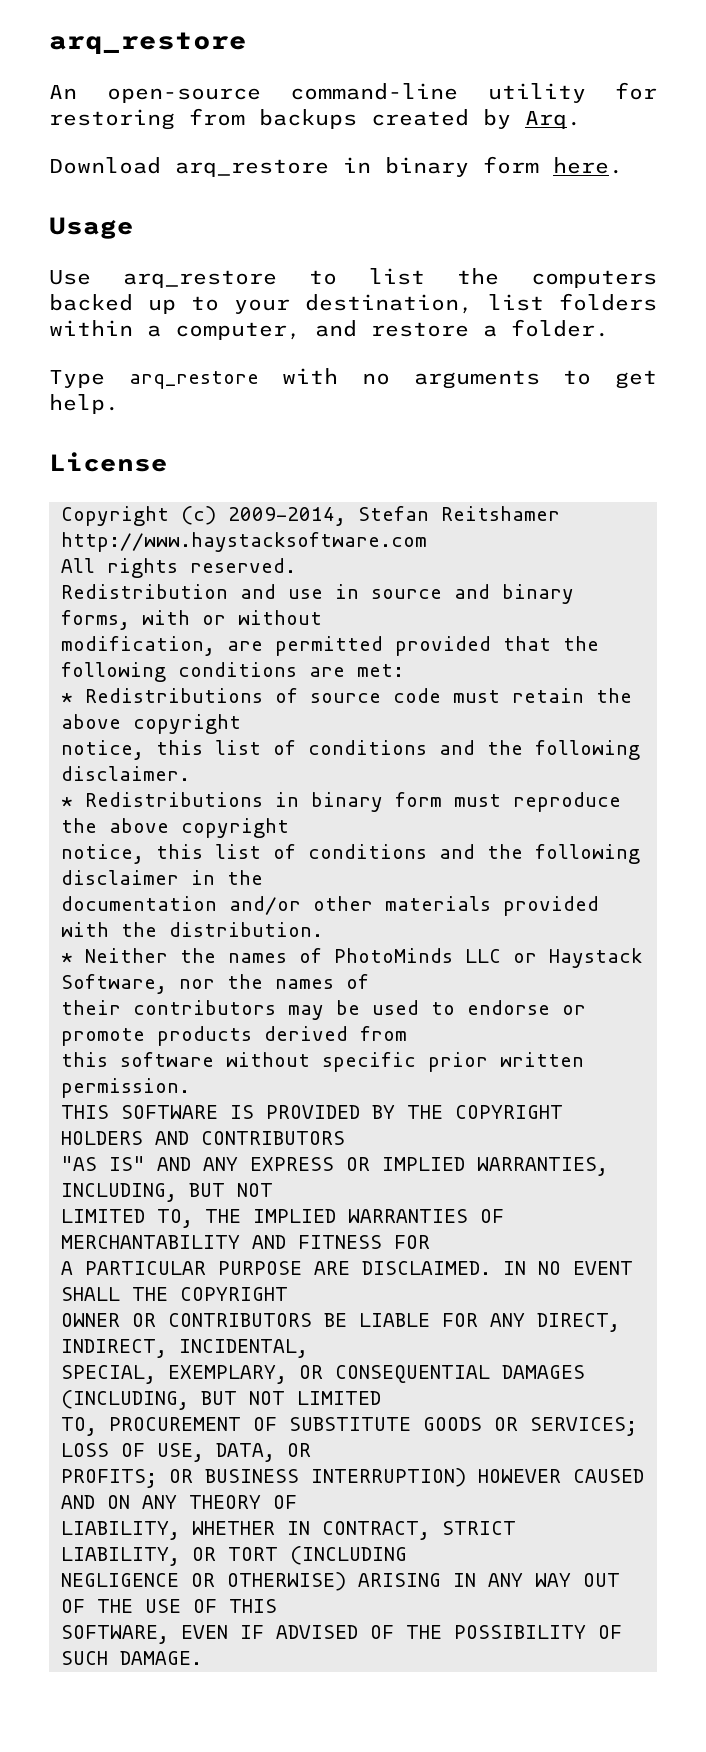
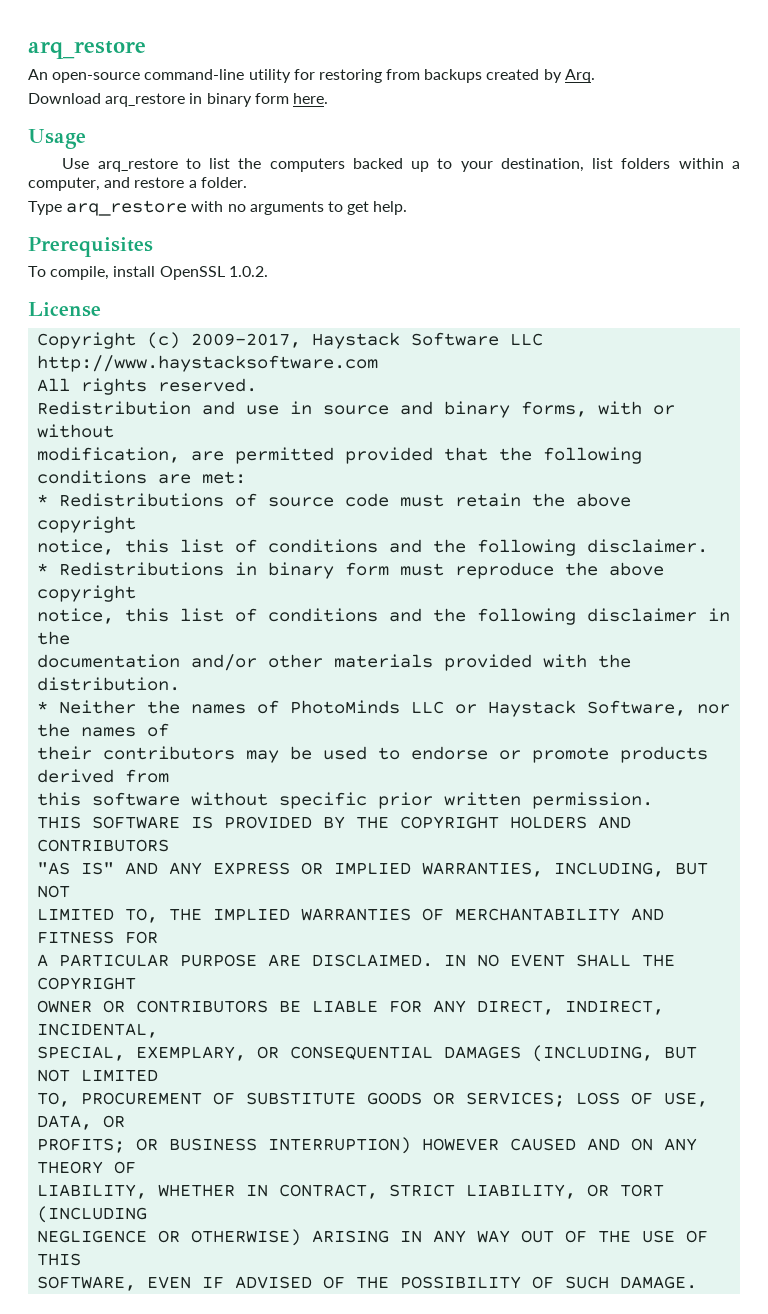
+ Prerequisites
+ To compile, install OpenSSL 1.0.2.
- Copyright (c) 2009-2014, Stefan Reitshamer http://www.haystacksoftware.com
+ Copyright (c) 2009-2017, Haystack Software LLC http://www.haystacksoftware.com

